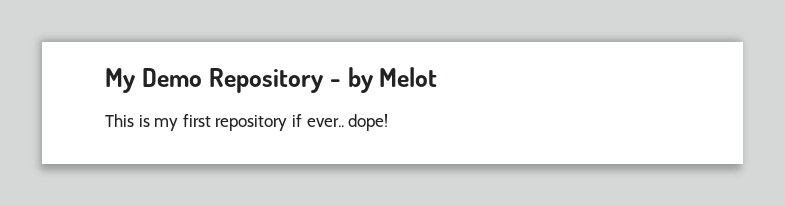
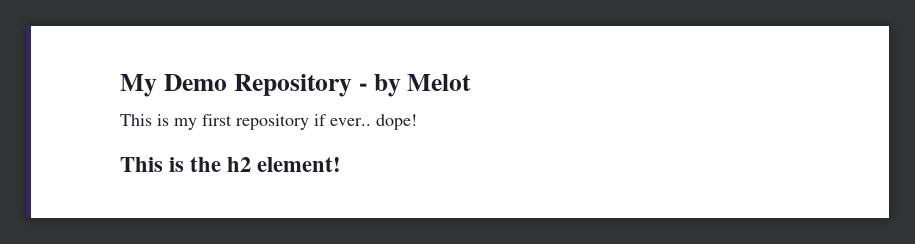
+ This is the h2 element!

